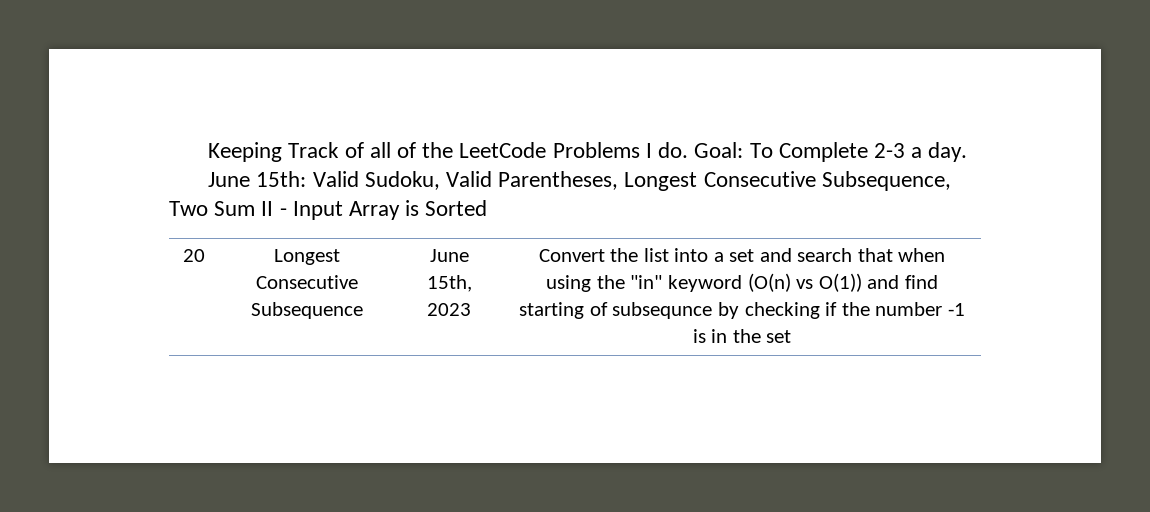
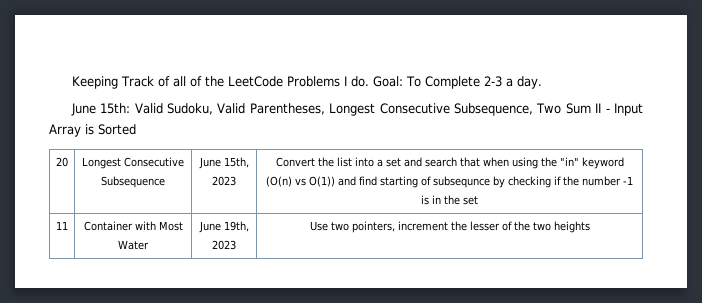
+ 11 | Container with Most Water | June 19th, 2023 | Use two pointers, increment the lesser of the two heights

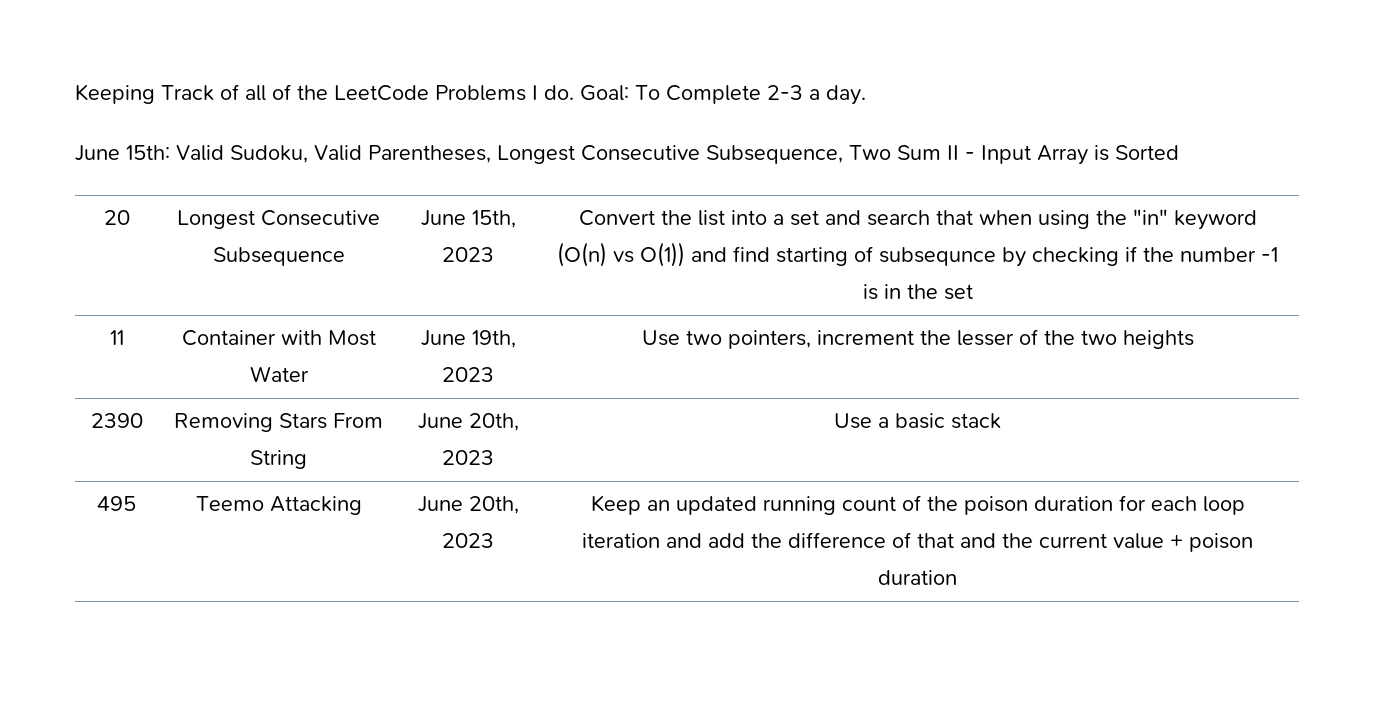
+ 2390 | Removing Stars From String | June 20th, 2023 | Use a basic stack
+ 495 | Teemo Attacking | June 20th, 2023 | Keep an updated running count of the poison duration for each loop iteration and add the difference of that and the current value + poison duration

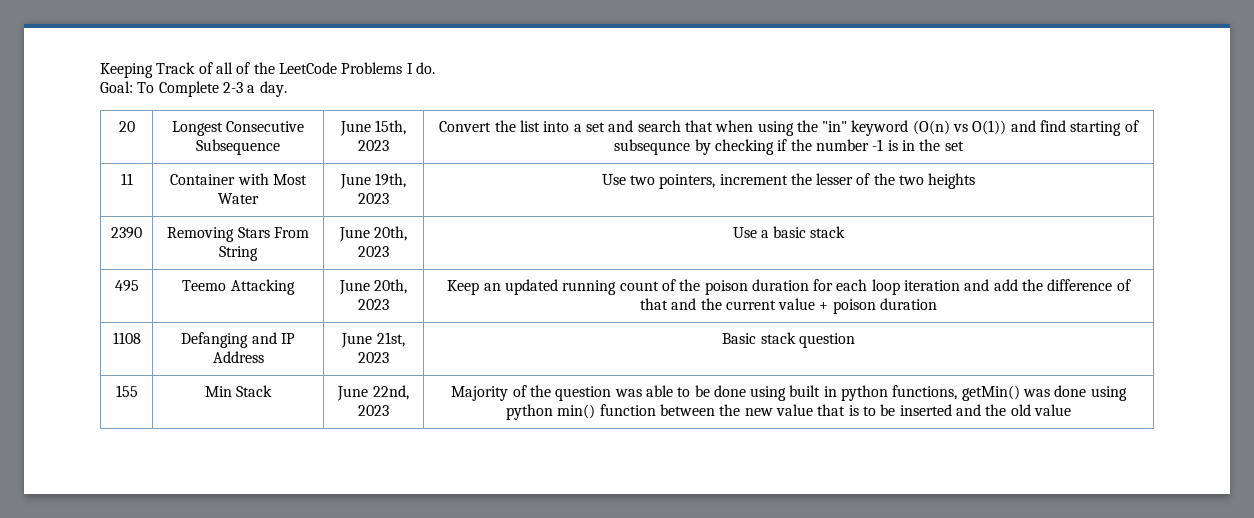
- Keeping Track of all of the LeetCode Problems I do. Goal: To Complete 2-3 a day.
+ Keeping Track of all of the LeetCode Problems I do.
+ Goal: To Complete 2-3 a day.
- June 15th: Valid Sudoku, Valid Parentheses, Longest Consecutive Subsequence, Two Sum II - Input Array is Sorted
+ 1108 | Defanging and IP Address | June 21st, 2023 | Basic stack question
+ 155 | Min Stack | June 22nd, 2023 | Majority of the question was able to be done using built in python functions, getMin() was done using python min() function between the new value that is to be inserted and the old value

